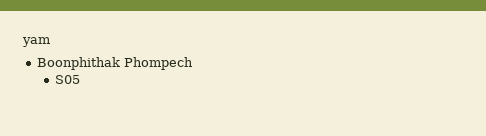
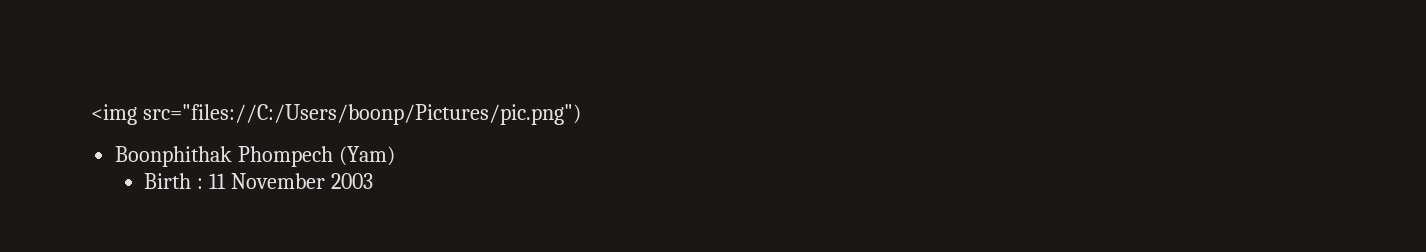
- yam
+ <img src="files://C:/Users/boonp/Pictures/pic.png")
- Boonphithak Phompech
- S05
+ Boonphithak Phompech (Yam)
+ Birth : 11 November 2003

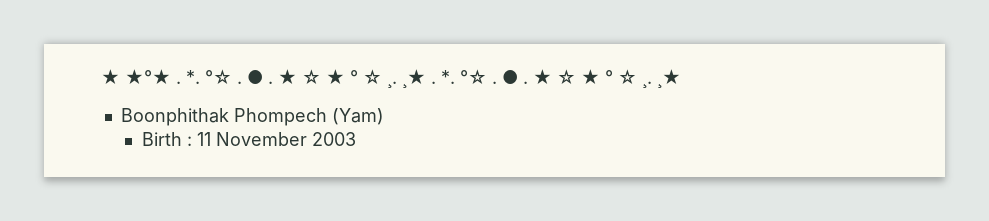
- <img src="files://C:/Users/boonp/Pictures/pic.png")
+ ★ ★°★ . *. °☆ . ● . ★ ☆ ★ ° ☆ ¸. ¸★ . *. °☆ . ● . ★ ☆ ★ ° ☆ ¸. ¸★

